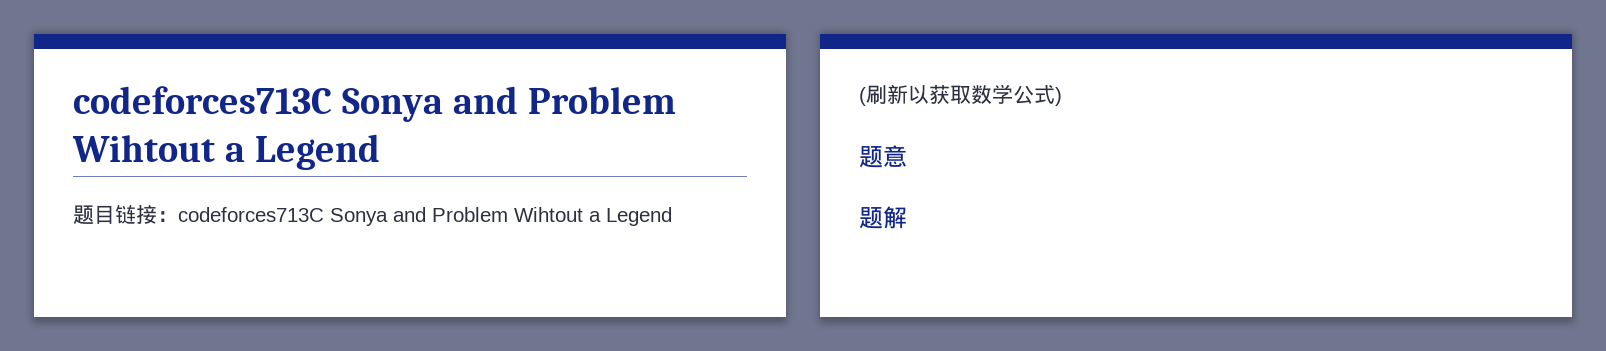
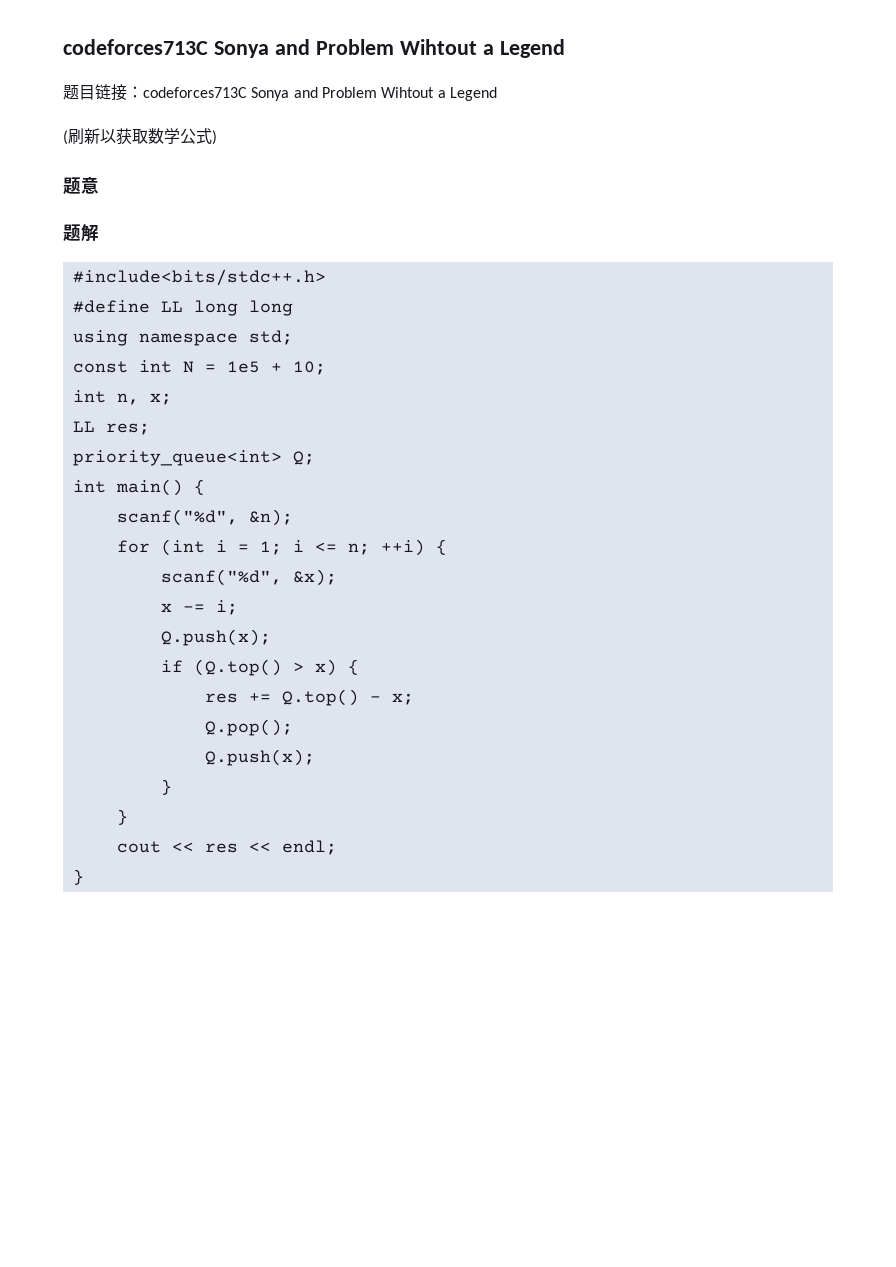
+ #include<bits/stdc++.h>
+ #define LL long long
+ using namespace std;
+ const int N = 1e5 + 10;
+ int n, x;
+ LL res;
+ priority_queue<int> Q;
+ int main() {
+ scanf("%d", &n);
+ for (int i = 1; i <= n; ++i) {
+ scanf("%d", &x);
+ x -= i;
+ Q.push(x);
+ if (Q.top() > x) {
+ res += Q.top() - x;
+ Q.pop();
+ Q.push(x);
+ }
+ }
+ cout << res << endl;
+ }

